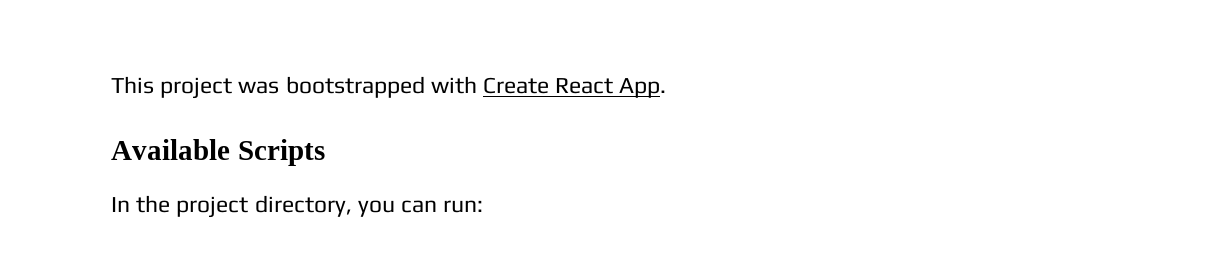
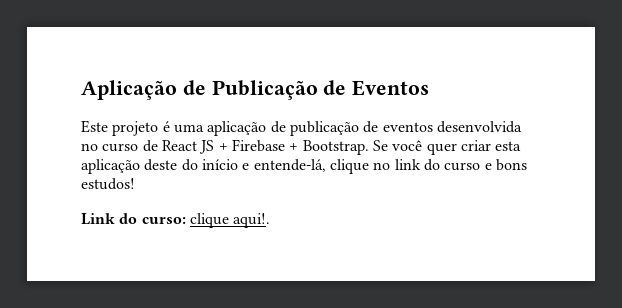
- This project was bootstrapped with Create React App.
- Available Scripts
- In the project directory, you can run:
+ Aplicação de Publicação de Eventos
+ Este projeto é uma aplicação de publicação de eventos desenvolvida no curso de React JS + Firebase + Bootstrap. Se você quer criar esta aplicação deste do início e entende-lá, clique no link do curso e bons estudos!
+ Link do curso: clique aqui!.

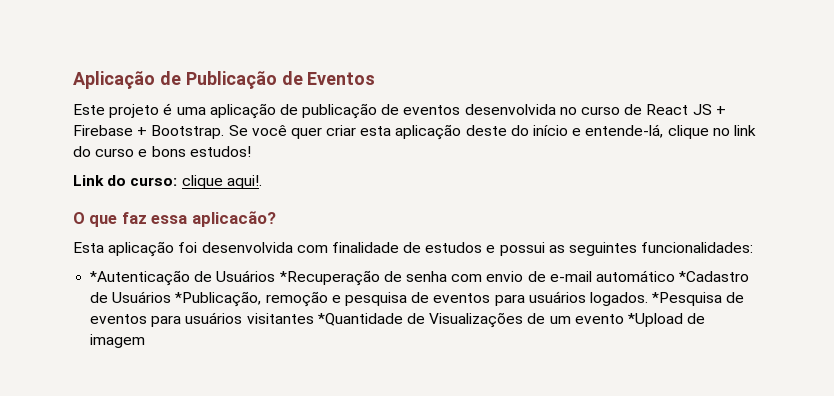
+ O que faz essa aplicacão?
+ Esta aplicação foi desenvolvida com finalidade de estudos e possui as seguintes funcionalidades:
+ *Autenticação de Usuários *Recuperação de senha com envio de e-mail automático *Cadastro de Usuários *Publicação, remoção e pesquisa de eventos para usuários logados. *Pesquisa de eventos para usuários visitantes *Quantidade de Visualizações de um evento *Upload de imagem

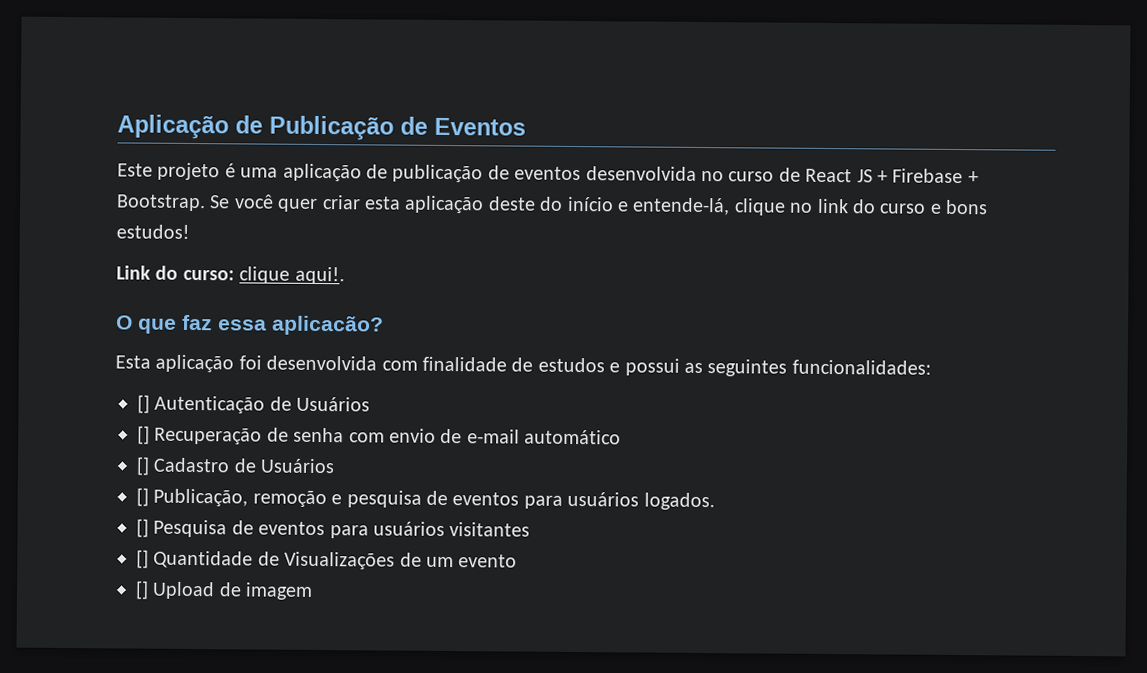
- *Autenticação de Usuários *Recuperação de senha com envio de e-mail automático *Cadastro de Usuários *Publicação, remoção e pesquisa de eventos para usuários logados. *Pesquisa de eventos para usuários visitantes *Quantidade de Visualizações de um evento *Upload de imagem
+ [] Autenticação de Usuários
+ [] Recuperação de senha com envio de e-mail automático
+ [] Cadastro de Usuários
+ [] Publicação, remoção e pesquisa de eventos para usuários logados.
+ [] Pesquisa de eventos para usuários visitantes
+ [] Quantidade de Visualizações de um evento
+ [] Upload de imagem

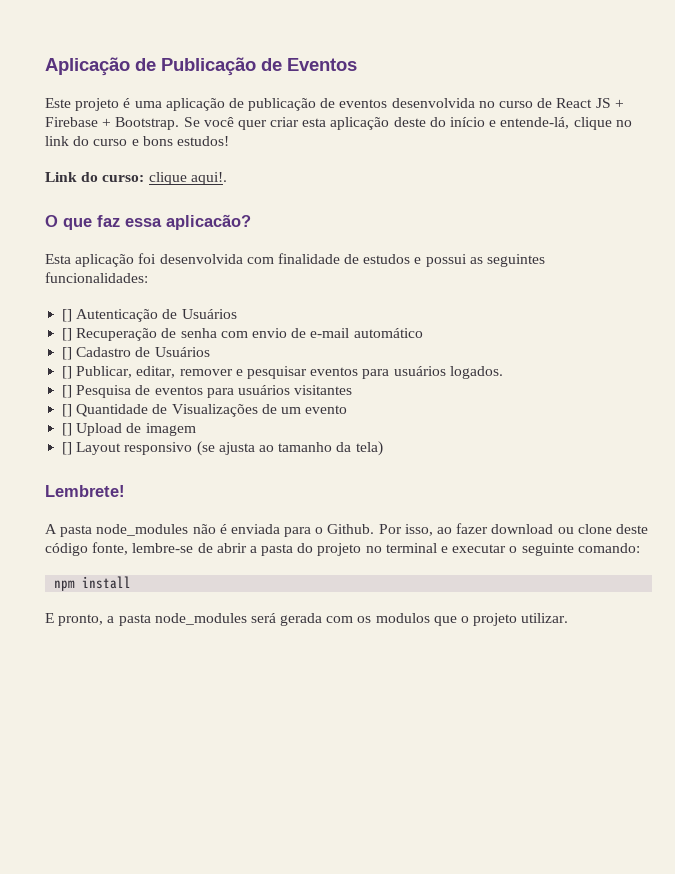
- [] Publicação, remoção e pesquisa de eventos para usuários logados.
+ [] Publicar, editar, remover e pesquisar eventos para usuários logados.
+ [] Layout responsivo (se ajusta ao tamanho da tela)
+ Lembrete!
+ A pasta node_modules não é enviada para o Github. Por isso, ao fazer download ou clone deste código fonte, lembre-se de abrir a pasta do projeto no terminal e executar o seguinte comando:
+ npm install
+ E pronto, a pasta node_modules será gerada com os modulos que o projeto utilizar.

